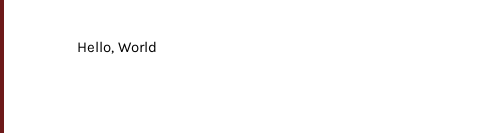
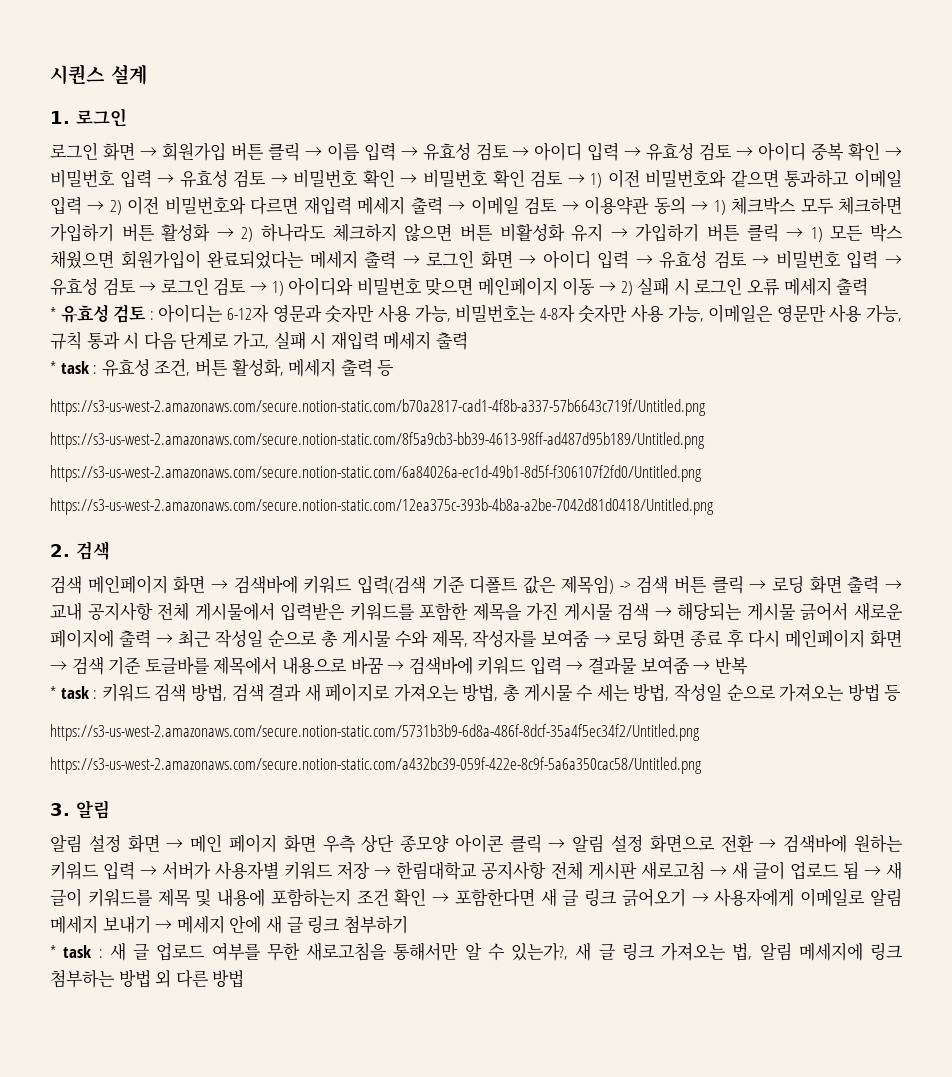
- Hello, World
+ 시퀀스 설계
+ 1. 로그인
+ 로그인 화면 → 회원가입 버튼 클릭 → 이름 입력 → 유효성 검토 → 아이디 입력 → 유효성 검토 → 아이디 중복 확인 → 비밀번호 입력 → 유효성 검토 → 비밀번호 확인 → 비밀번호 확인 검토 → 1) 이전 비밀번호와 같으면 통과하고 이메일 입력 → 2) 이전 비밀번호와 다르면 재입력 메세지 출력 → 이메일 검토 → 이용약관 동의 → 1) 체크박스 모두 체크하면 가입하기 버튼 활성화 → 2) 하나라도 체크하지 않으면 버튼 비활성화 유지 → 가입하기 버튼 클릭 → 1) 모든 박스 채웠으면 회원가입이 완료되었다는 메세지 출력 → 로그인 화면 → 아이디 입력 → 유효성 검토 → 비밀번호 입력 → 유효성 검토 → 로그인 검토 → 1) 아이디와 비밀번호 맞으면 메인페이지 이동 → 2) 실패 시 로그인 오류 메세지 출력
+ * 유효성 검토 : 아이디는 6-12자 영문과 숫자만 사용 가능, 비밀번호는 4-8자 숫자만 사용 가능, 이메일은 영문만 사용 가능, 규칙 통과 시 다음 단계로 가고, 실패 시 재입력 메세지 출력
+ * task : 유효성 조건, 버튼 활성화, 메세지 출력 등
+ https://s3-us-west-2.amazonaws.com/secure.notion-static.com/b70a2817-cad1-4f8b-a337-57b6643c719f/Untitled.png
+ https://s3-us-west-2.amazonaws.com/secure.notion-static.com/8f5a9cb3-bb39-4613-98ff-ad487d95b189/Untitled.png
+ https://s3-us-west-2.amazonaws.com/secure.notion-static.com/6a84026a-ec1d-49b1-8d5f-f306107f2fd0/Untitled.png
+ https://s3-us-west-2.amazonaws.com/secure.notion-static.com/12ea375c-393b-4b8a-a2be-7042d81d0418/Untitled.png
+ 2. 검색
+ 검색 메인페이지 화면 → 검색바에 키워드 입력(검색 기준 디폴트 값은 제목임) -> 검색 버튼 클릭 → 로딩 화면 출력 → 교내 공지사항 전체 게시물에서 입력받은 키워드를 포함한 제목을 가진 게시물 검색 → 해당되는 게시물 긁어서 새로운 페이지에 출력 → 최근 작성일 순으로 총 게시물 수와 제목, 작성자를 보여줌 → 로딩 화면 종료 후 다시 메인페이지 화면 → 검색 기준 토글바를 제목에서 내용으로 바꿈 → 검색바에 키워드 입력 → 결과물 보여줌 → 반복
+ * task : 키워드 검색 방법, 검색 결과 새 페이지로 가져오는 방법, 총 게시물 수 세는 방법, 작성일 순으로 가져오는 방법 등
+ https://s3-us-west-2.amazonaws.com/secure.notion-static.com/5731b3b9-6d8a-486f-8dcf-35a4f5ec34f2/Untitled.png
+ https://s3-us-west-2.amazonaws.com/secure.notion-static.com/a432bc39-059f-422e-8c9f-5a6a350cac58/Untitled.png
+ 3. 알림
+ 알림 설정 화면 → 메인 페이지 화면 우측 상단 종모양 아이콘 클릭 → 알림 설정 화면으로 전환 → 검색바에 원하는 키워드 입력 → 서버가 사용자별 키워드 저장 → 한림대학교 공지사항 전체 게시판 새로고침 → 새 글이 업로드 됨 → 새 글이 키워드를 제목 및 내용에 포함하는지 조건 확인 → 포함한다면 새 글 링크 긁어오기 → 사용자에게 이메일로 알림 메세지 보내기 → 메세지 안에 새 글 링크 첨부하기
+ * task : 새 글 업로드 여부를 무한 새로고침을 통해서만 알 수 있는가?, 새 글 링크 가져오는 법, 알림 메세지에 링크 첨부하는 방법 외 다른 방법

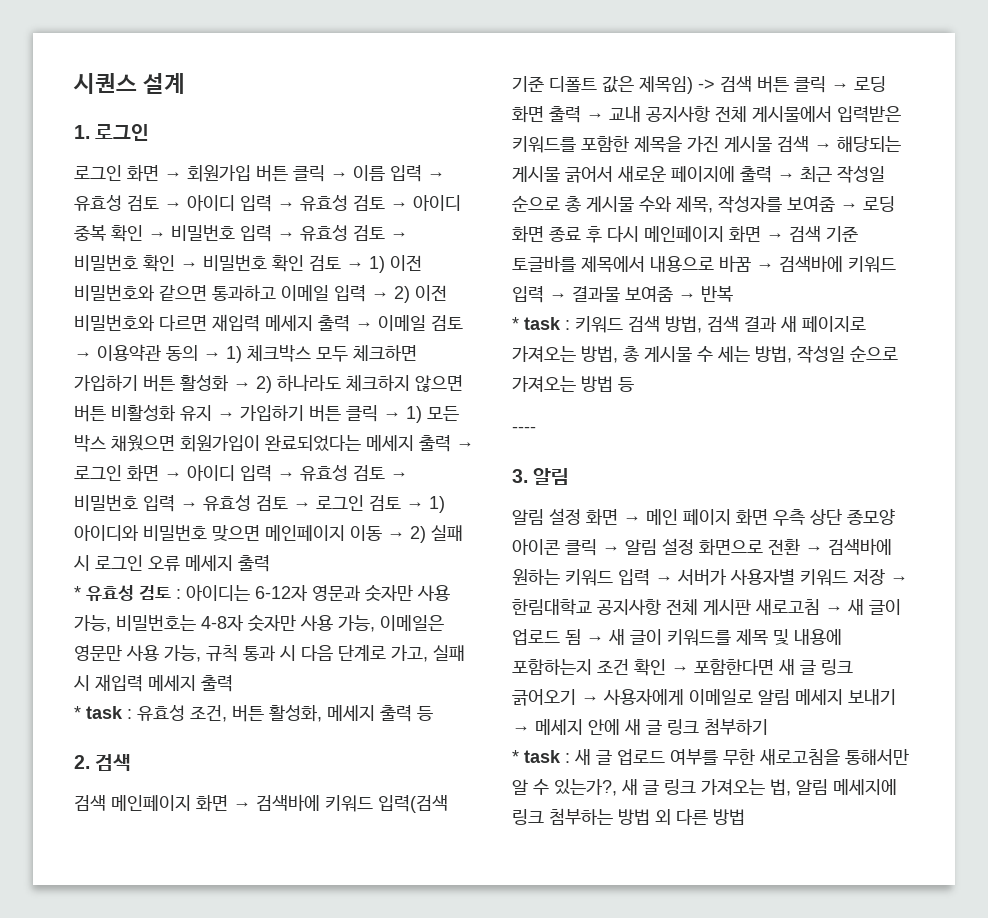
- https://s3-us-west-2.amazonaws.com/secure.notion-static.com/b70a2817-cad1-4f8b-a337-57b6643c719f/Untitled.png
- https://s3-us-west-2.amazonaws.com/secure.notion-static.com/8f5a9cb3-bb39-4613-98ff-ad487d95b189/Untitled.png
- https://s3-us-west-2.amazonaws.com/secure.notion-static.com/6a84026a-ec1d-49b1-8d5f-f306107f2fd0/Untitled.png
- https://s3-us-west-2.amazonaws.com/secure.notion-static.com/12ea375c-393b-4b8a-a2be-7042d81d0418/Untitled.png
- https://s3-us-west-2.amazonaws.com/secure.notion-static.com/5731b3b9-6d8a-486f-8dcf-35a4f5ec34f2/Untitled.png
- https://s3-us-west-2.amazonaws.com/secure.notion-static.com/a432bc39-059f-422e-8c9f-5a6a350cac58/Untitled.png
+ ----

